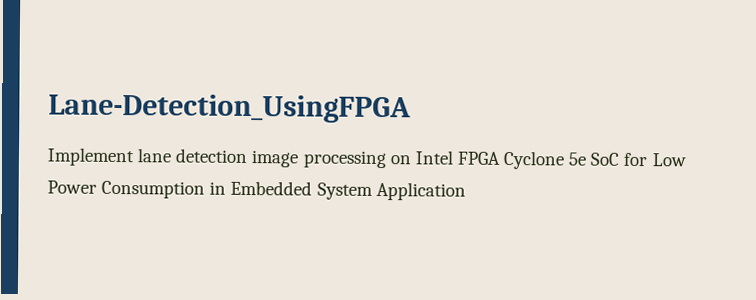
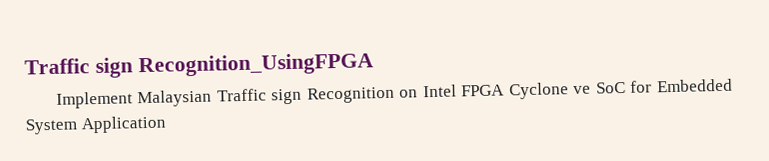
- Lane-Detection_UsingFPGA
- Implement lane detection image processing on Intel FPGA Cyclone 5e SoC for Low Power Consumption in Embedded System Application
+ Traffic sign Recognition_UsingFPGA
+ Implement Malaysian Traffic sign Recognition on Intel FPGA Cyclone ve SoC for Embedded System Application

